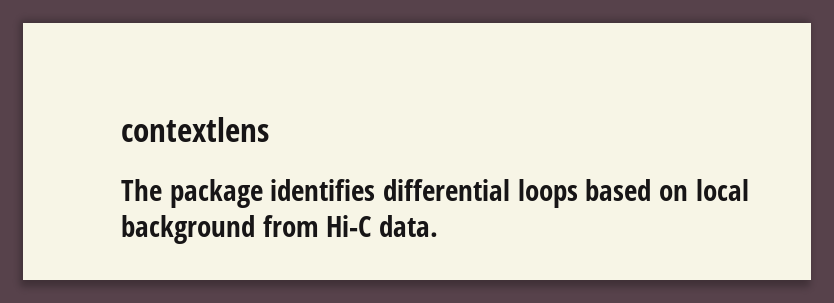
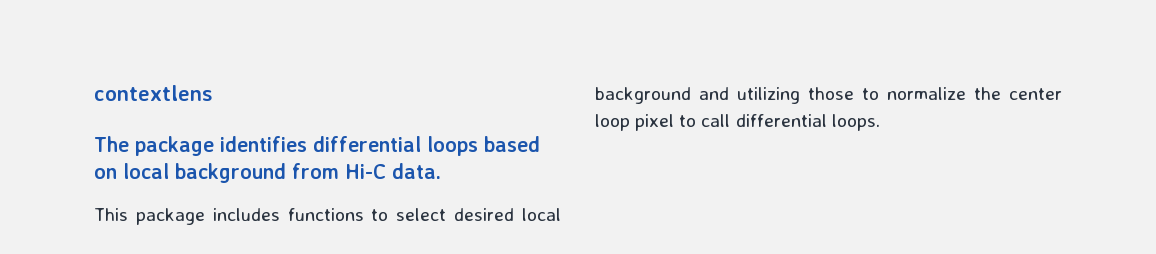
+ This package includes functions to select desired local background and utilizing those to normalize the center loop pixel to call differential loops.

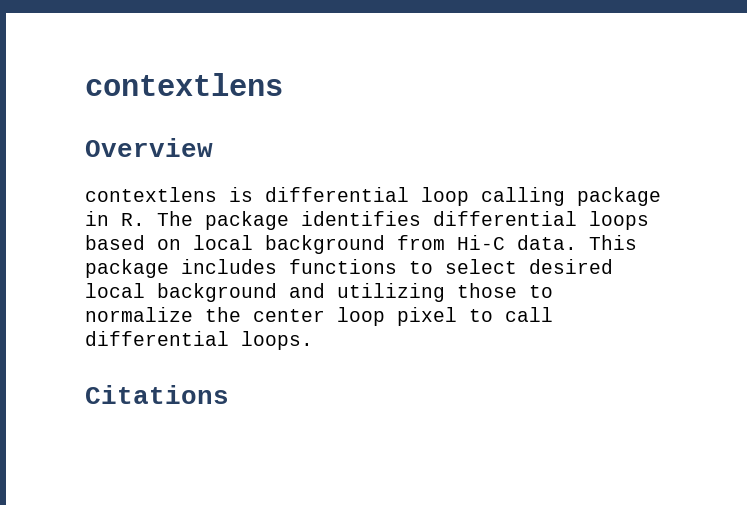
- The package identifies differential loops based on local background from Hi-C data.
- This package includes functions to select desired local background and utilizing those to normalize the center loop pixel to call differential loops.
+ Overview
+ contextlens is differential loop calling package in R. The package identifies differential loops based on local background from Hi-C data. This package includes functions to select desired local background and utilizing those to normalize the center loop pixel to call differential loops.
+ Citations

